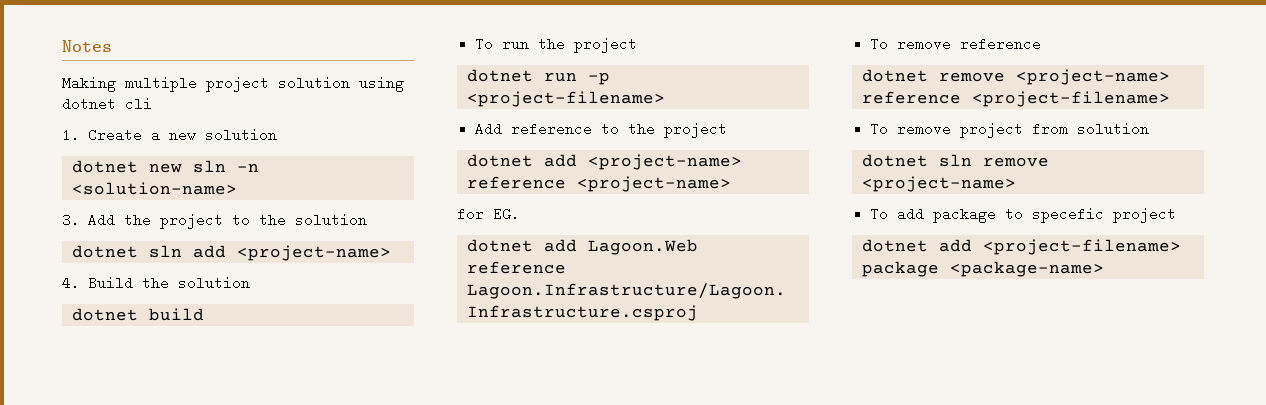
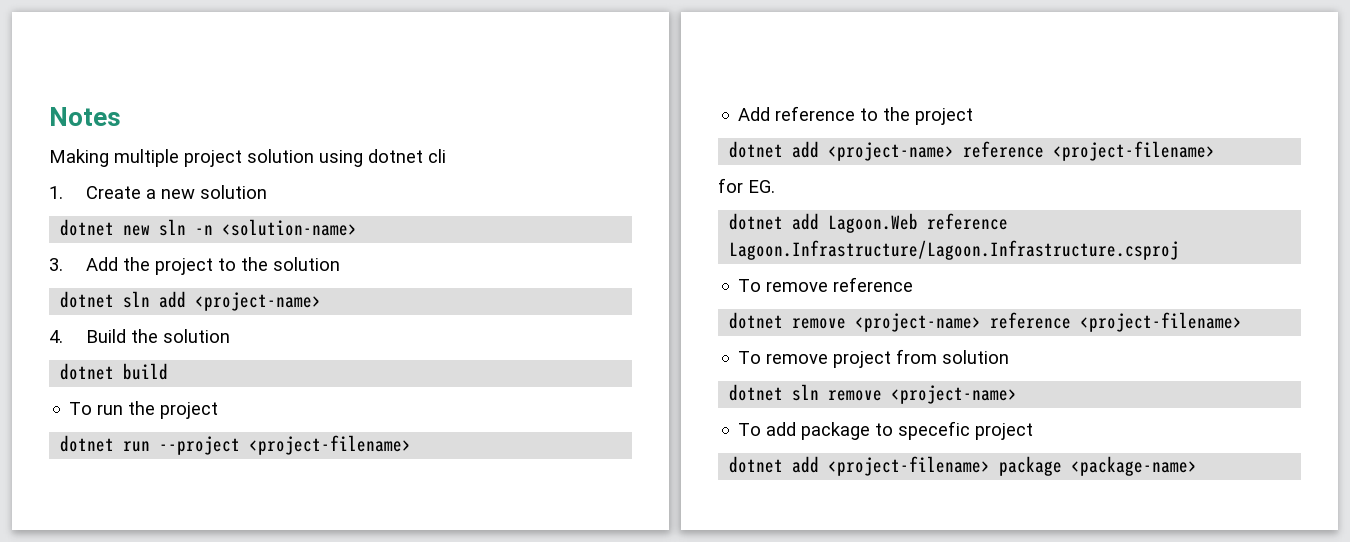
- dotnet run -p <project-filename>
+ dotnet run --project <project-filename>
- dotnet add <project-name> reference <project-name>
+ dotnet add <project-name> reference <project-filename>

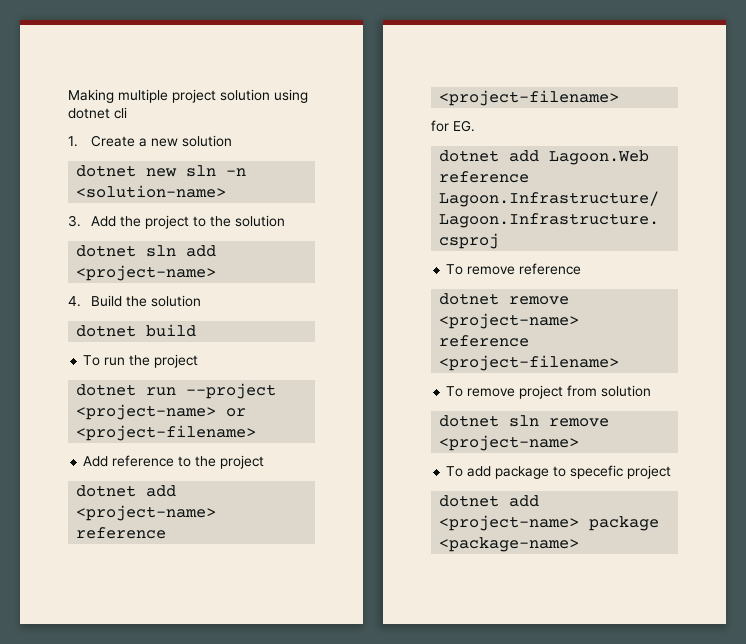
- Notes
- dotnet run --project <project-filename>
+ dotnet run --project <project-name> or <project-filename>
- dotnet add <project-filename> package <package-name>
+ dotnet add <project-name> package <package-name>

